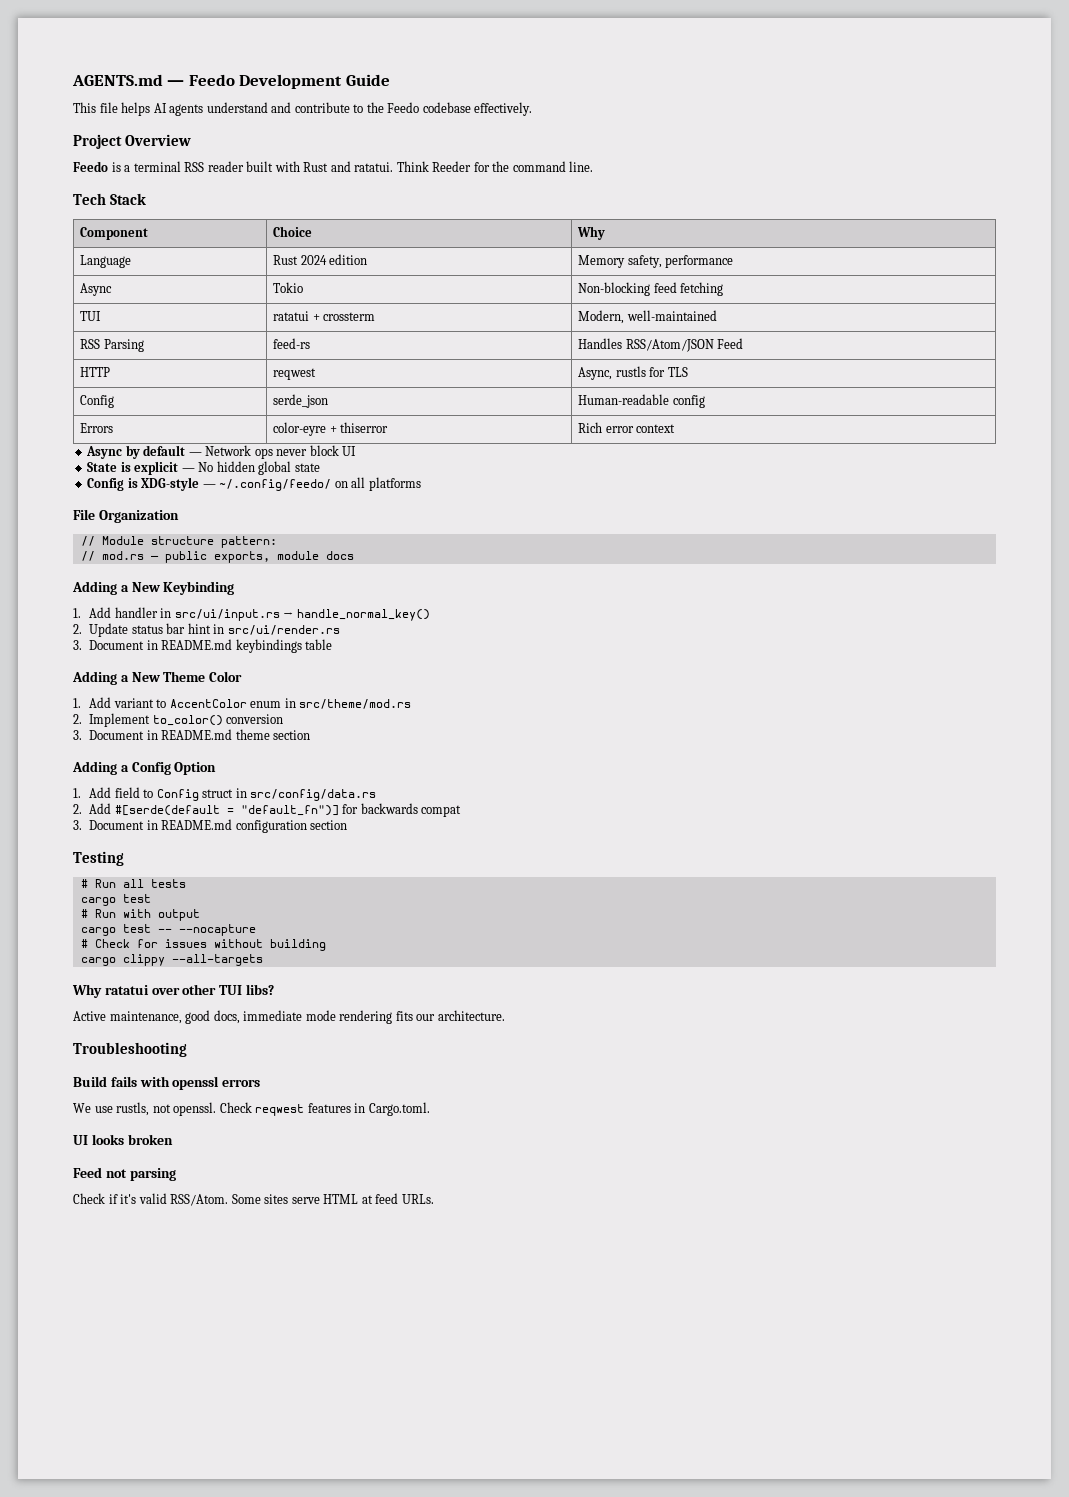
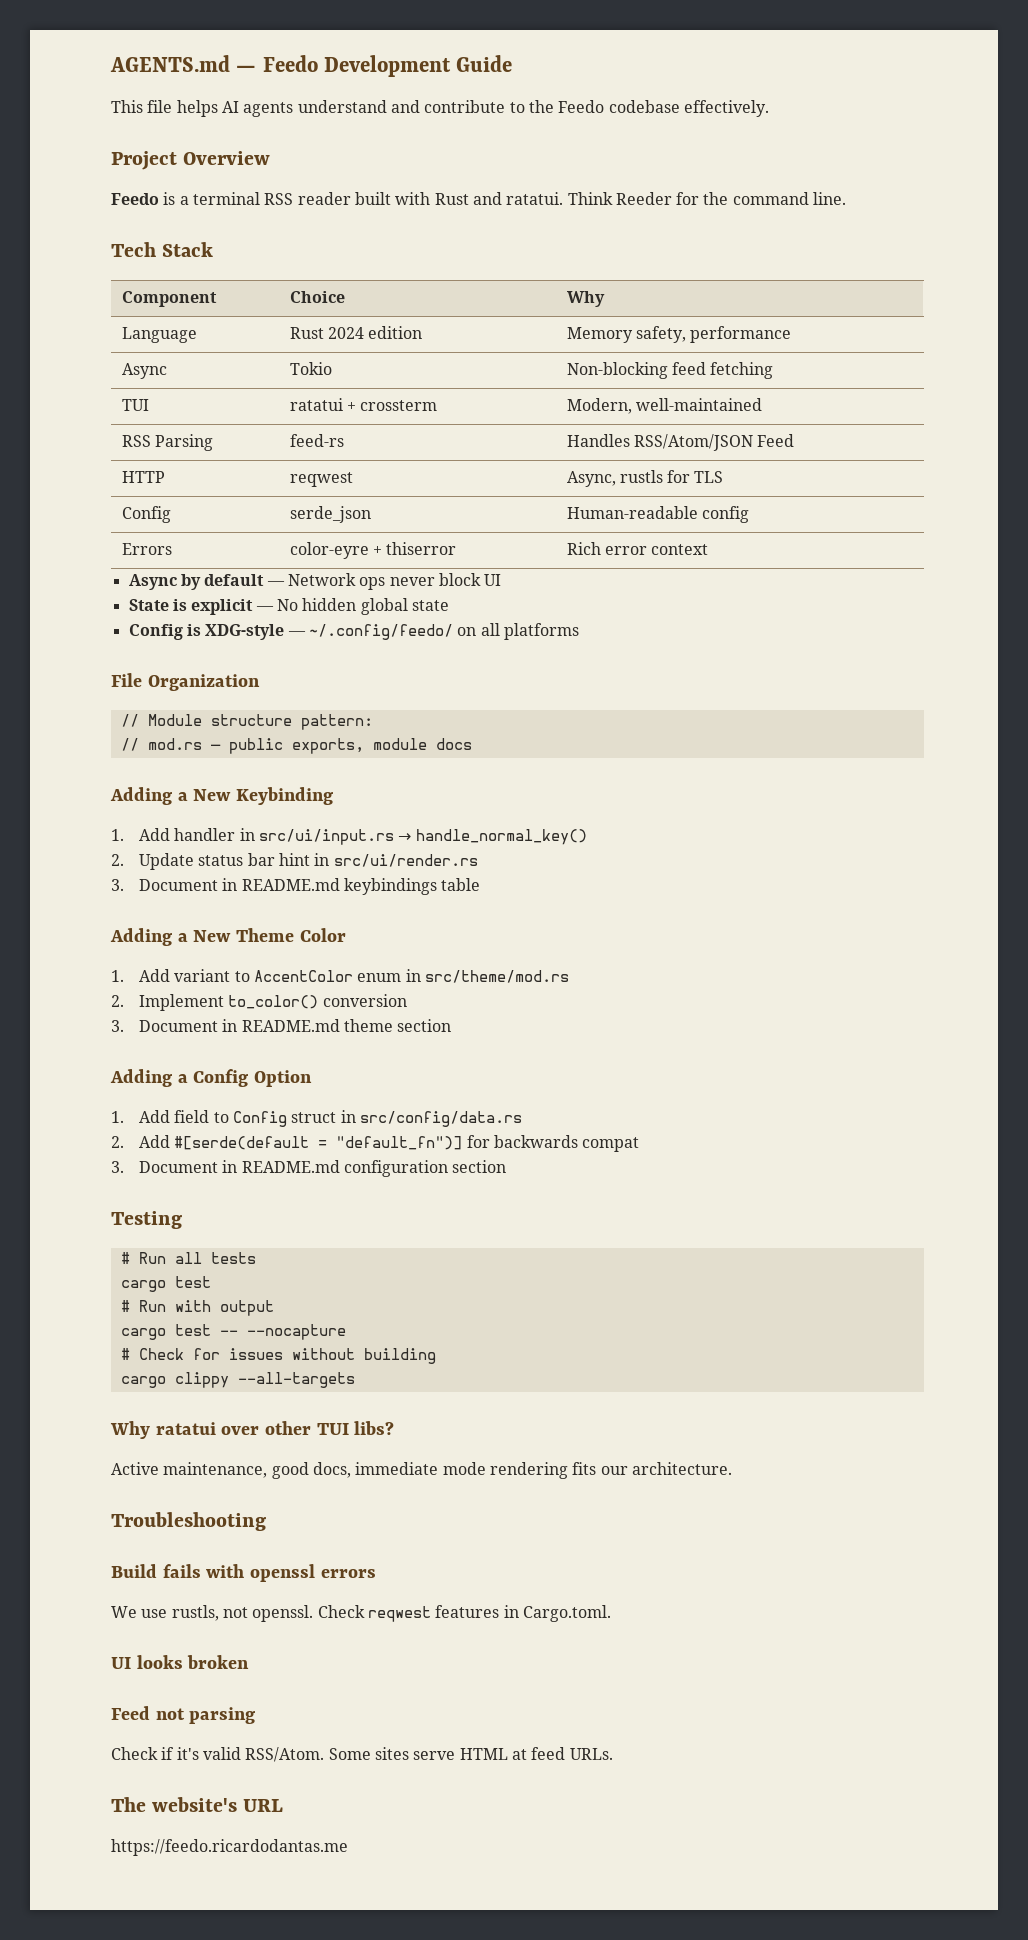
+ The website's URL
+ https://feedo.ricardodantas.me

